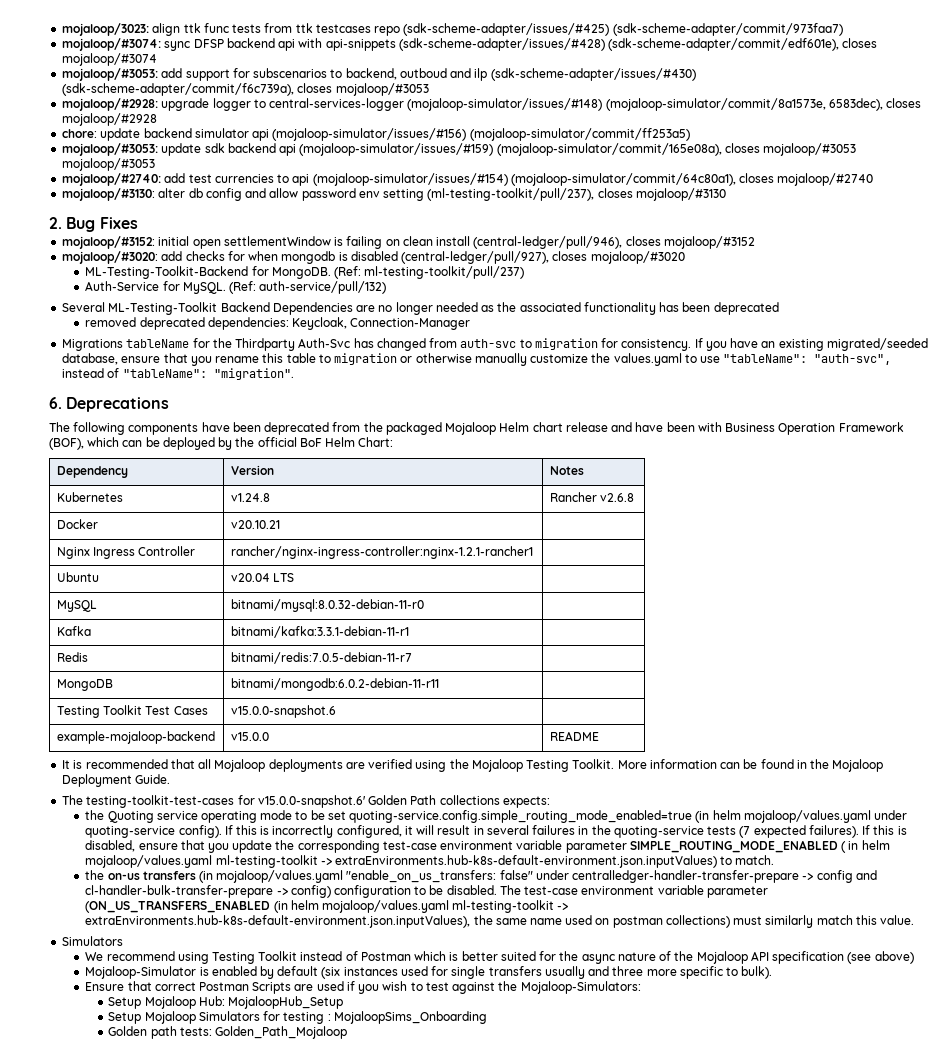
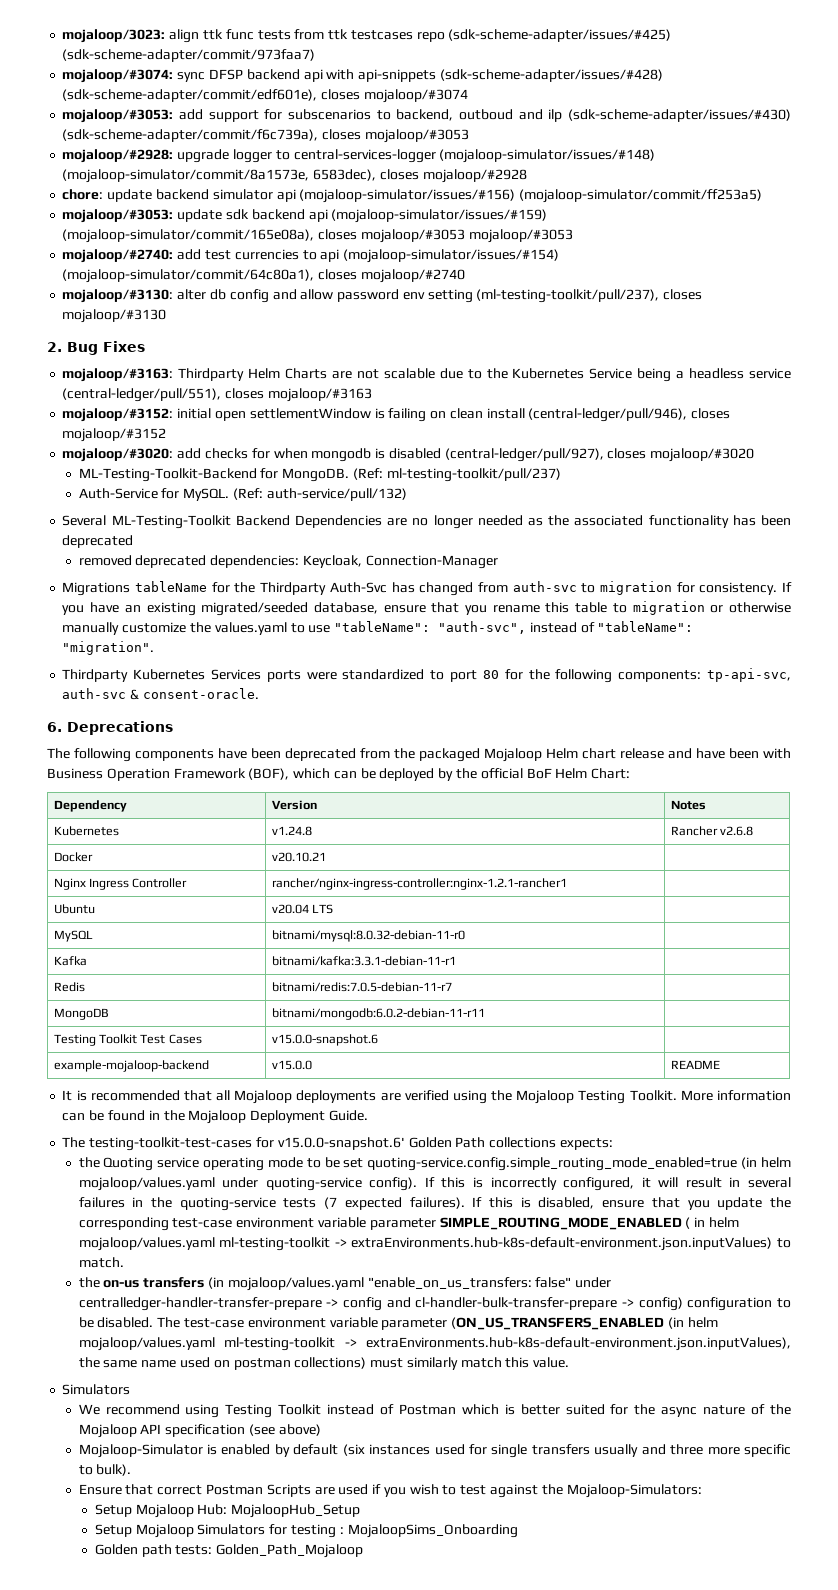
+ mojaloop/#3163: Thirdparty Helm Charts are not scalable due to the Kubernetes Service being a headless service (central-ledger/pull/551), closes mojaloop/#3163
+ Thirdparty Kubernetes Services ports were standardized to port 80 for the following components: tp-api-svc, auth-svc & consent-oracle.

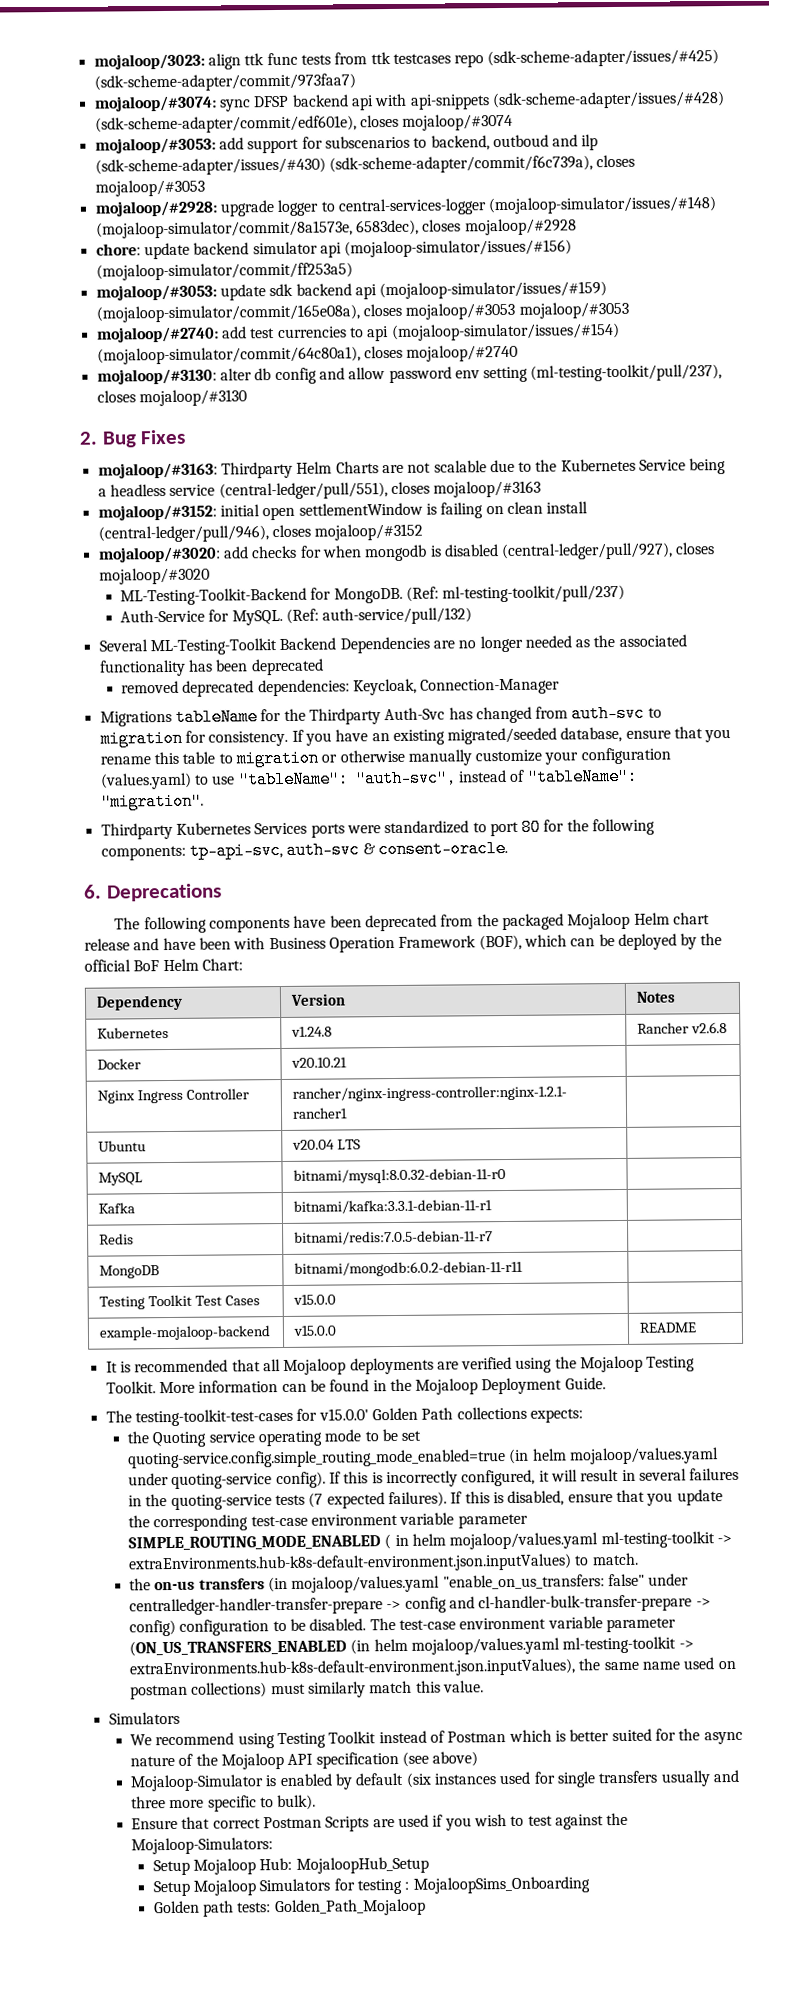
- If you have an existing migrated/seeded database, ensure that you rename this table to migration or otherwise manually customize the values.yaml to use "tableName": "auth-svc", instead of "tableName": "migration".
+ If you have an existing migrated/seeded database, ensure that you rename this table to migration or otherwise manually customize your configuration (values.yaml) to use "tableName": "auth-svc", instead of "tableName": "migration".
- Testing Toolkit Test Cases | v15.0.0-snapshot.6 |
+ Testing Toolkit Test Cases | v15.0.0 |
- The testing-toolkit-test-cases for v15.0.0-snapshot.6' Golden Path collections expects:
+ The testing-toolkit-test-cases for v15.0.0' Golden Path collections expects:

